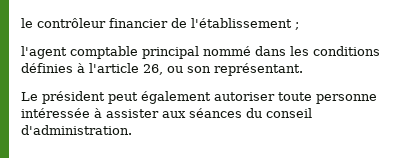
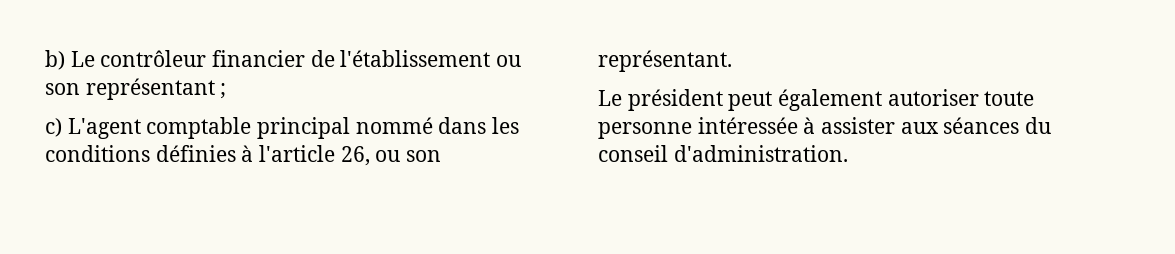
- le contrôleur financier de l'établissement ;
+ b) Le contrôleur financier de l'établissement ou son représentant ;
- l'agent comptable principal nommé dans les conditions définies à l'article 26, ou son représentant.
+ c) L'agent comptable principal nommé dans les conditions définies à l'article 26, ou son représentant.

